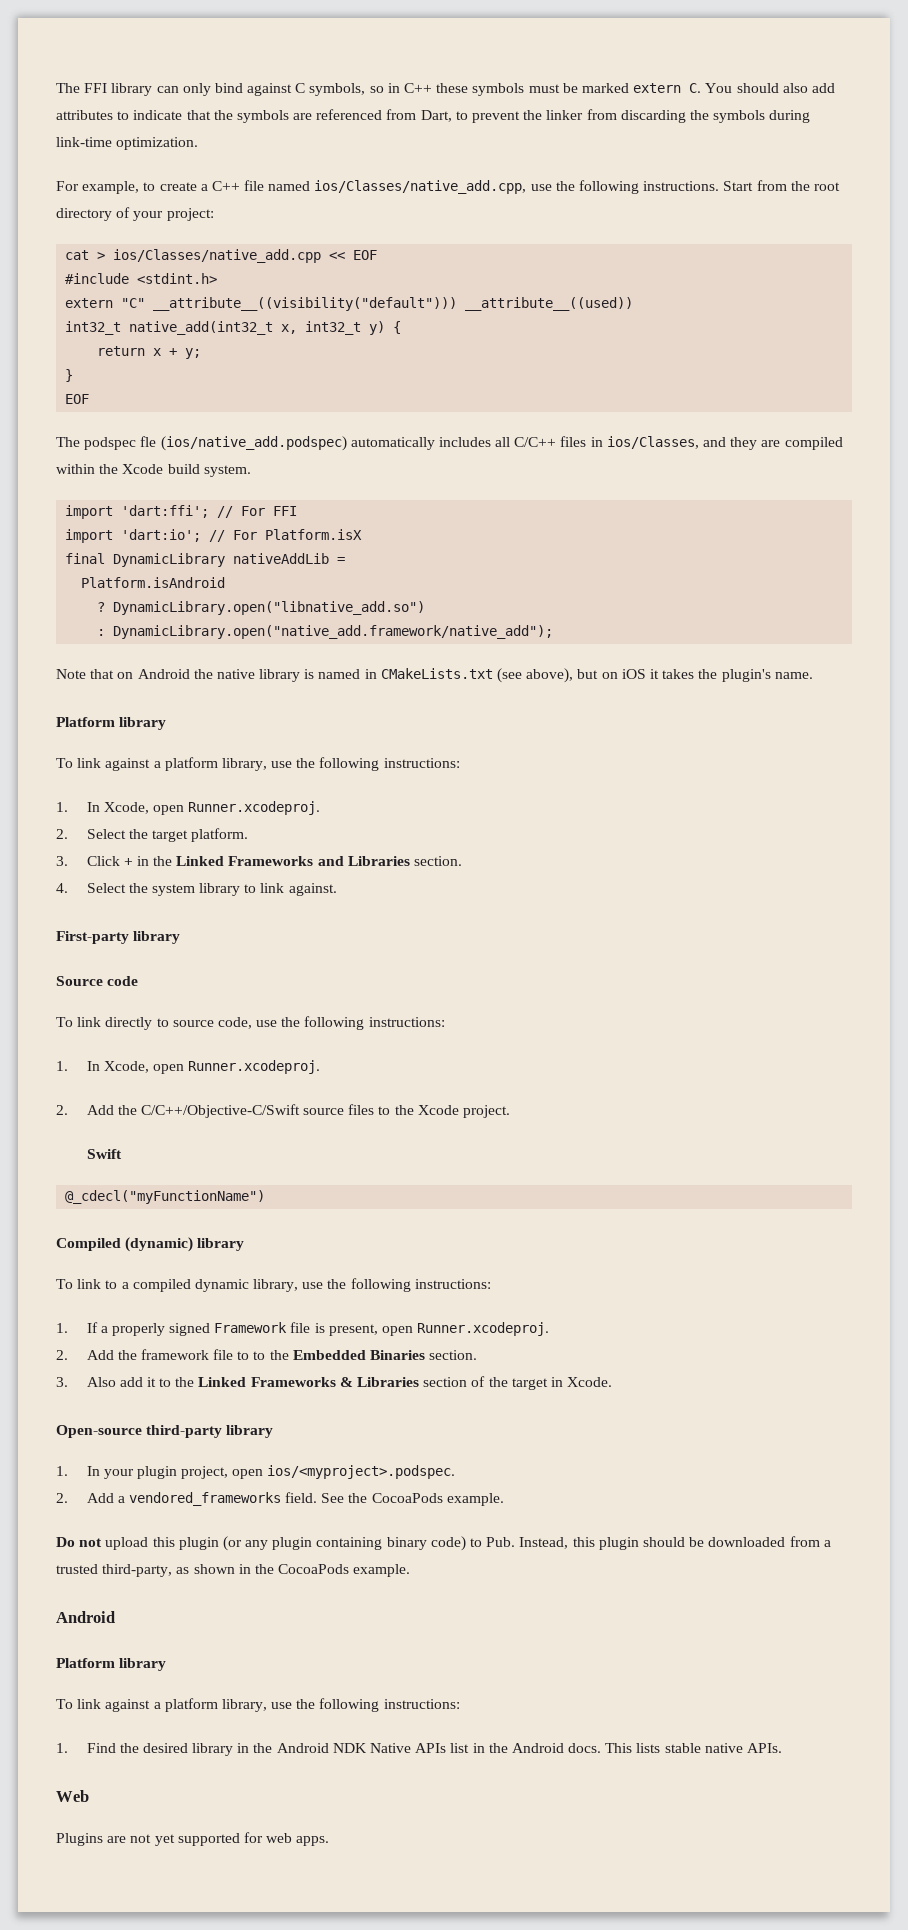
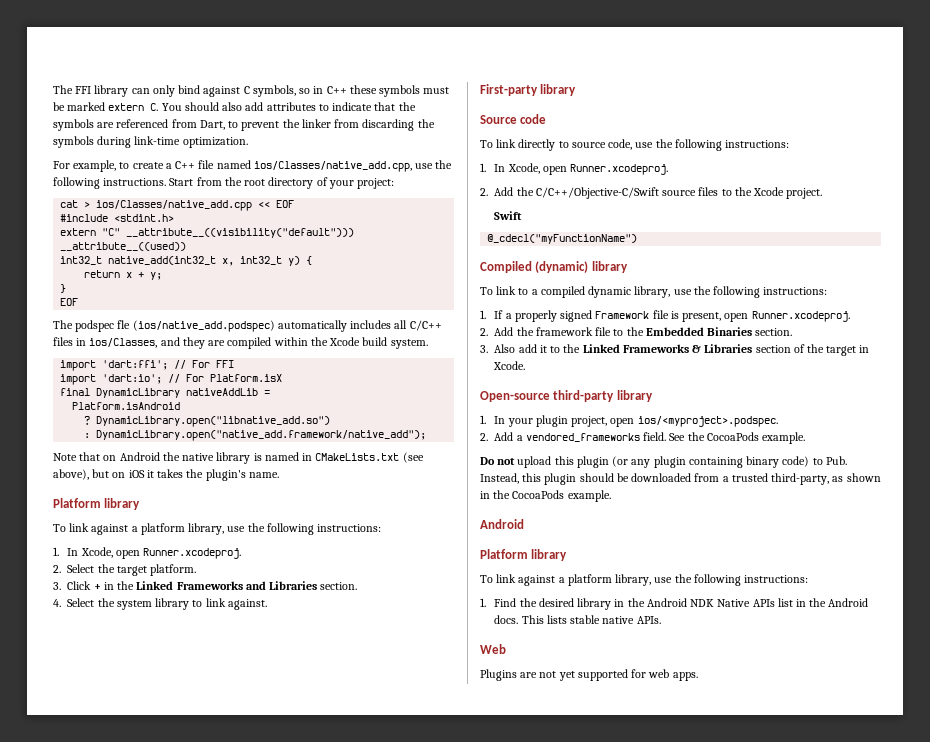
- 2. Add the framework file to to the Embedded Binaries section.
+ 2. Add the framework file to the Embedded Binaries section.

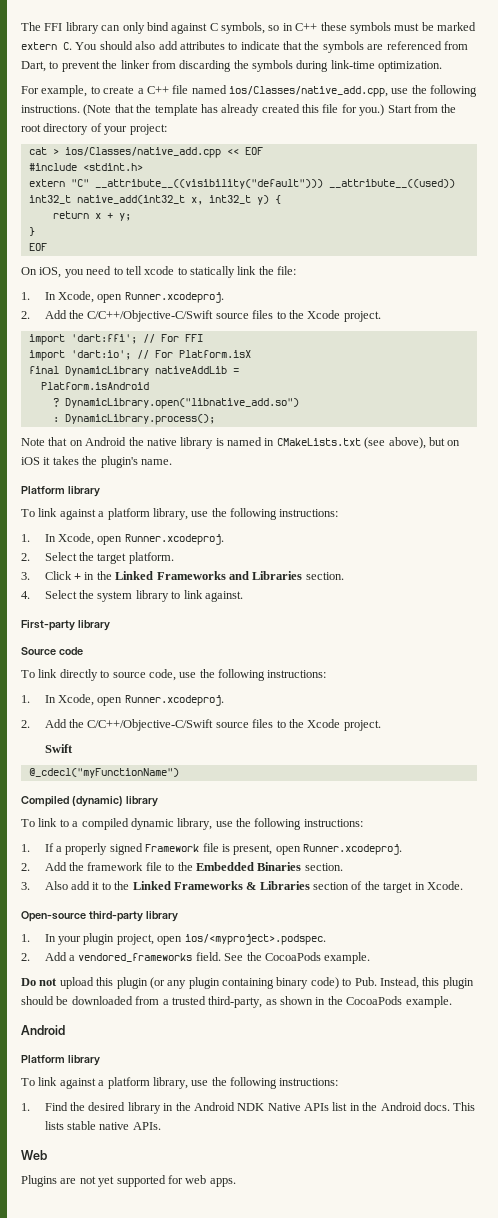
+ (Note that the template has already created this file for you.)
- The podspec fle (ios/native_add.podspec) automatically includes all C/C++ files in ios/Classes, and they are compiled within the Xcode build system.
+ On iOS, you need to tell xcode to statically link the file:
+ 1. In Xcode, open Runner.xcodeproj.
+ 2. Add the C/C++/Objective-C/Swift source files to the Xcode project.
- : DynamicLibrary.open("native_add.framework/native_add");
+ : DynamicLibrary.process();

